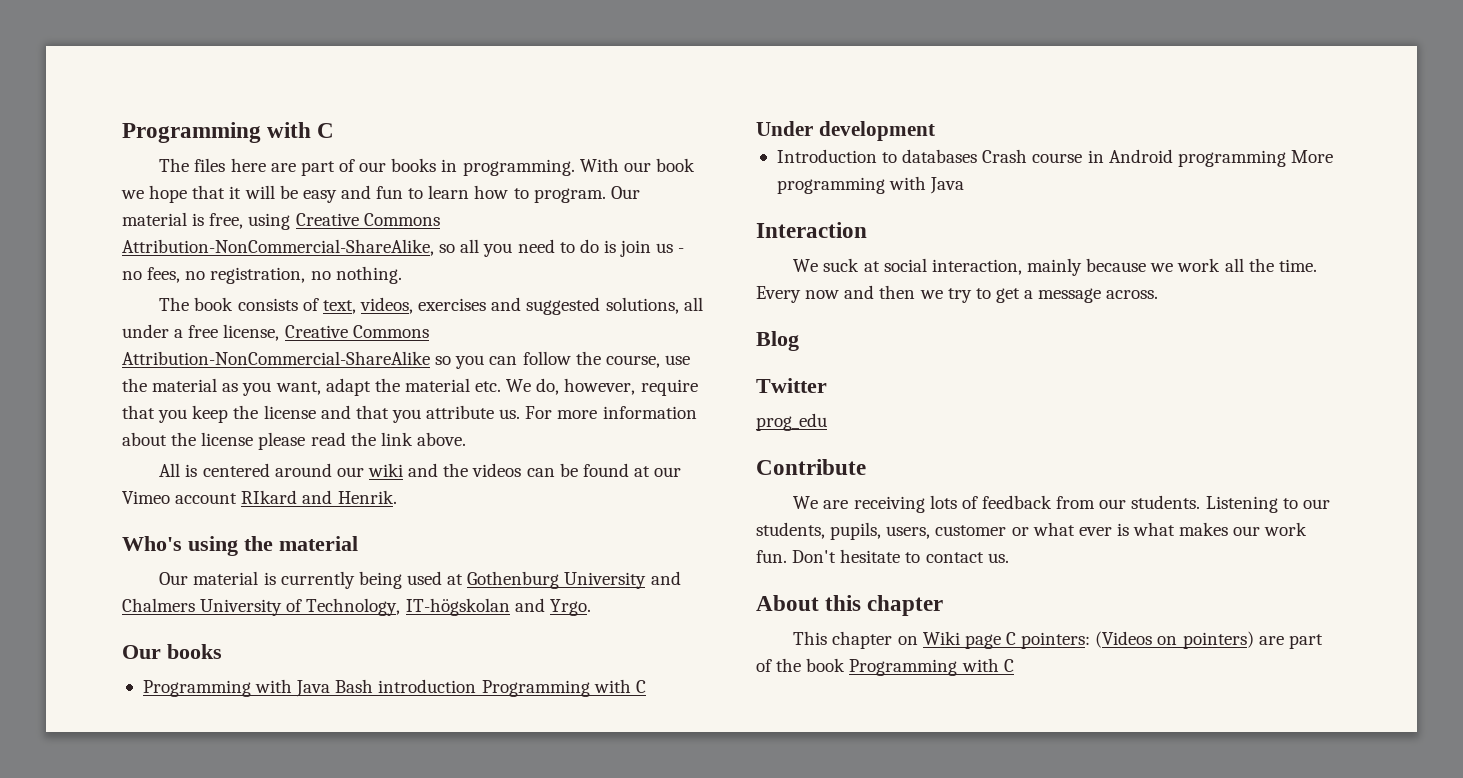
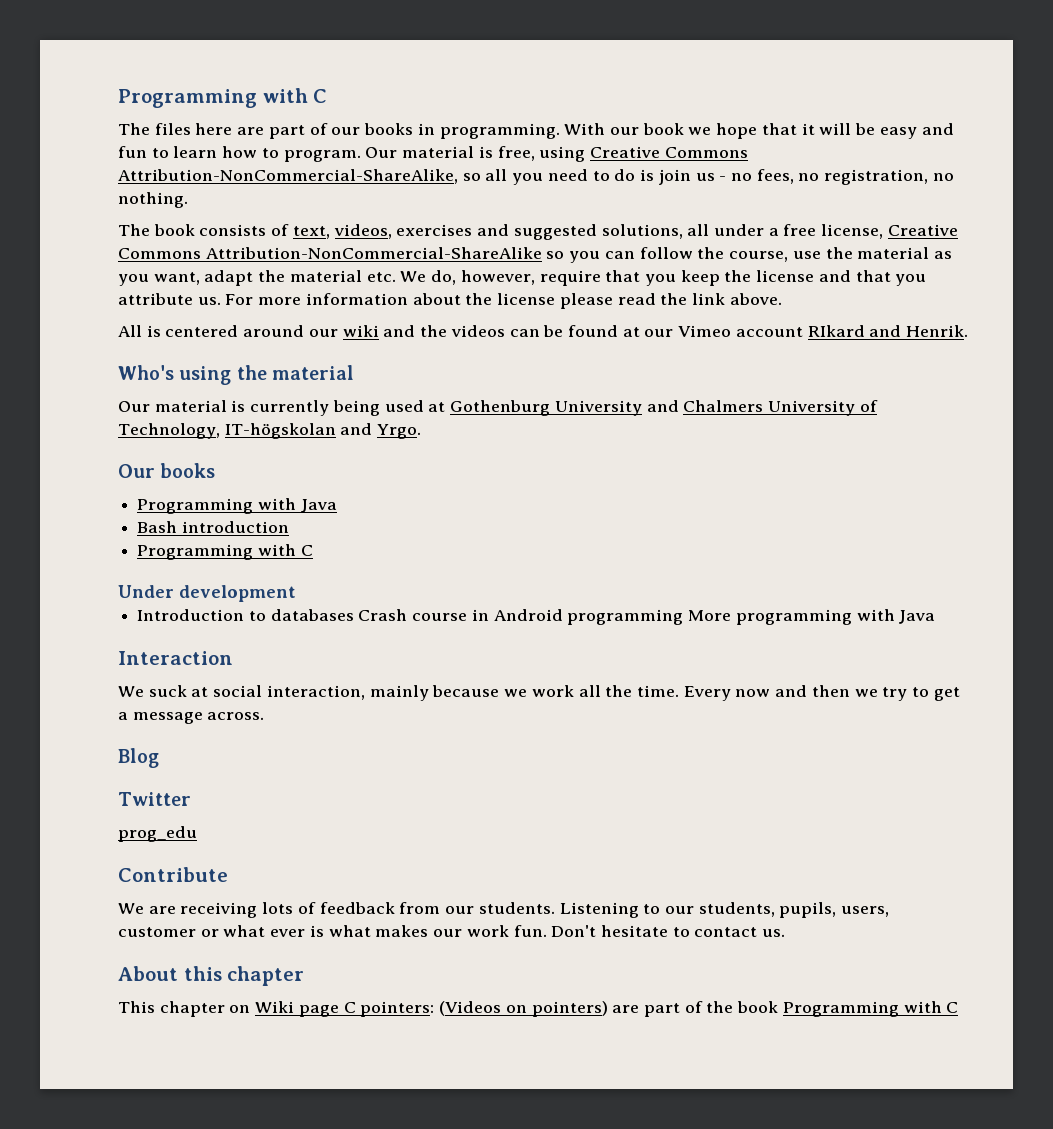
- Programming with Java Bash introduction Programming with C
+ Programming with Java
+ Bash introduction
+ Programming with C

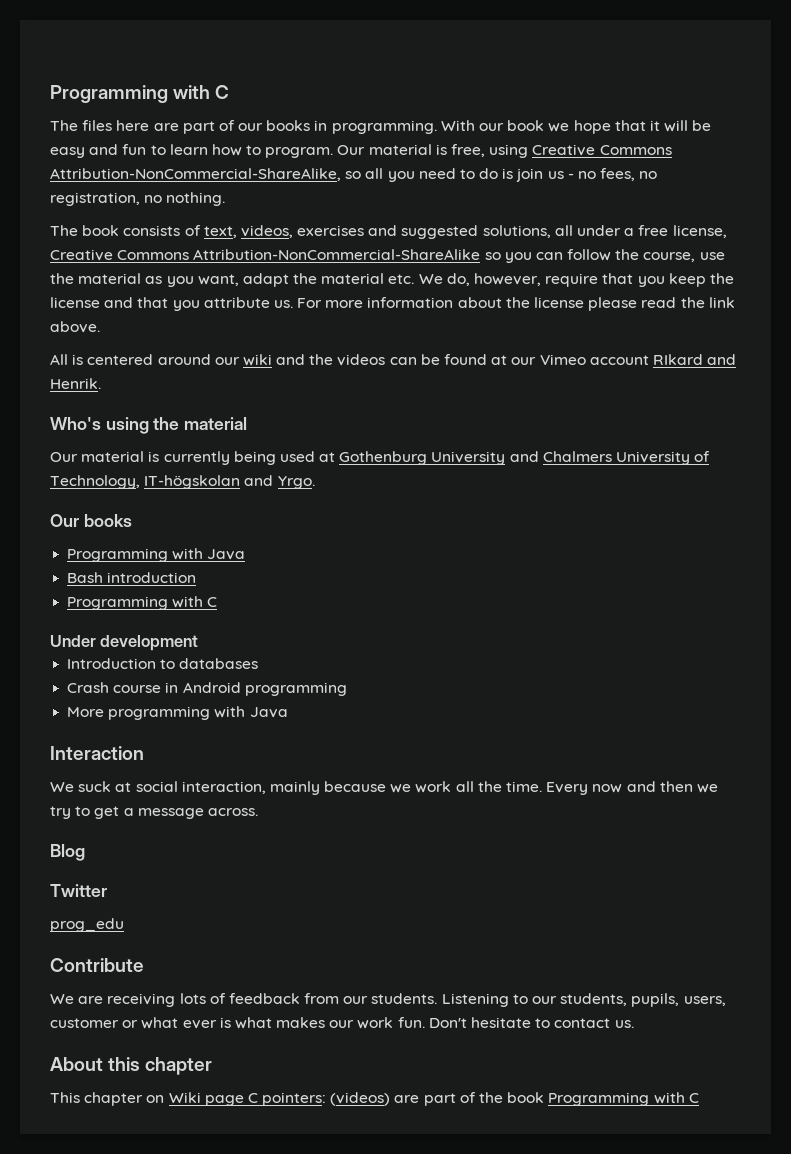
- Introduction to databases Crash course in Android programming More programming with Java
+ Introduction to databases
+ Crash course in Android programming
+ More programming with Java
- This chapter on Wiki page C pointers: (Videos on pointers) are part of the book Programming with C
+ This chapter on Wiki page C pointers: (videos) are part of the book Programming with C

